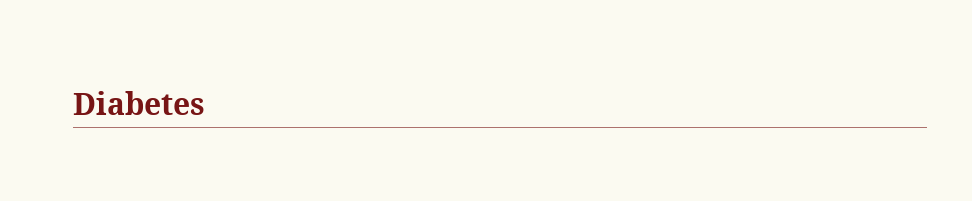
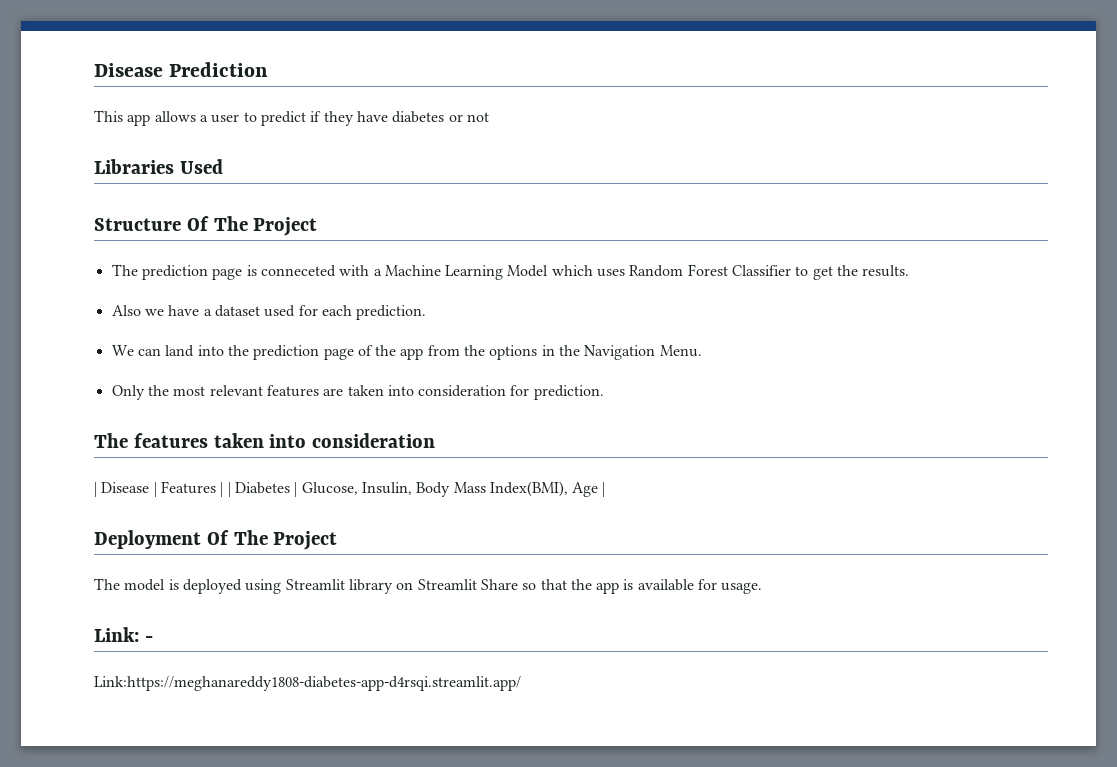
- Diabetes
+ Disease Prediction
+ This app allows a user to predict if they have diabetes or not
+ Libraries Used
+ Structure Of The Project
+ The prediction page is conneceted with a Machine Learning Model which uses Random Forest Classifier to get the results.
+ Also we have a dataset used for each prediction.
+ We can land into the prediction page of the app from the options in the Navigation Menu.
+ Only the most relevant features are taken into consideration for prediction.
+ The features taken into consideration
+ | Disease | Features | | Diabetes | Glucose, Insulin, Body Mass Index(BMI), Age |
+ Deployment Of The Project
+ The model is deployed using Streamlit library on Streamlit Share so that the app is available for usage.
+ Link: -
+ Link:https://meghanareddy1808-diabetes-app-d4rsqi.streamlit.app/

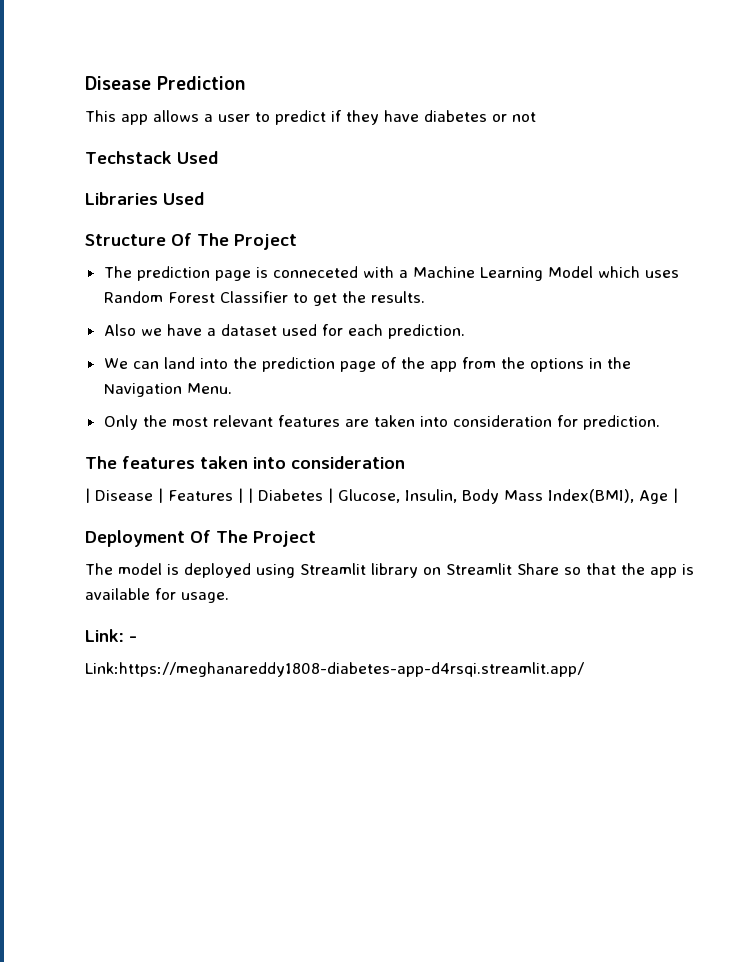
+ Techstack Used

